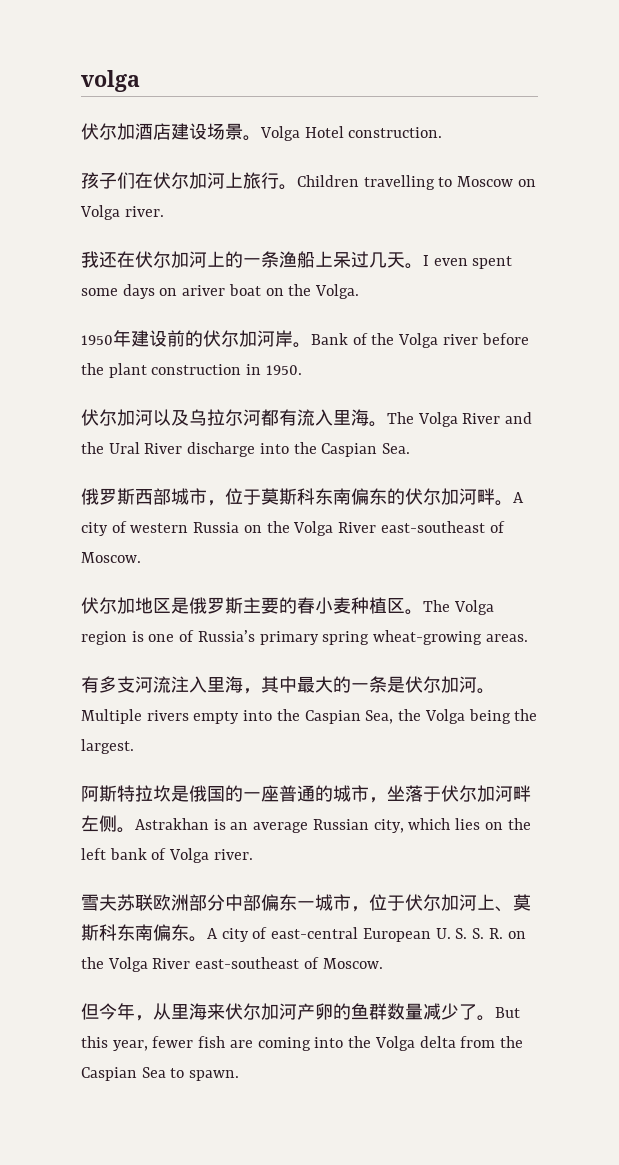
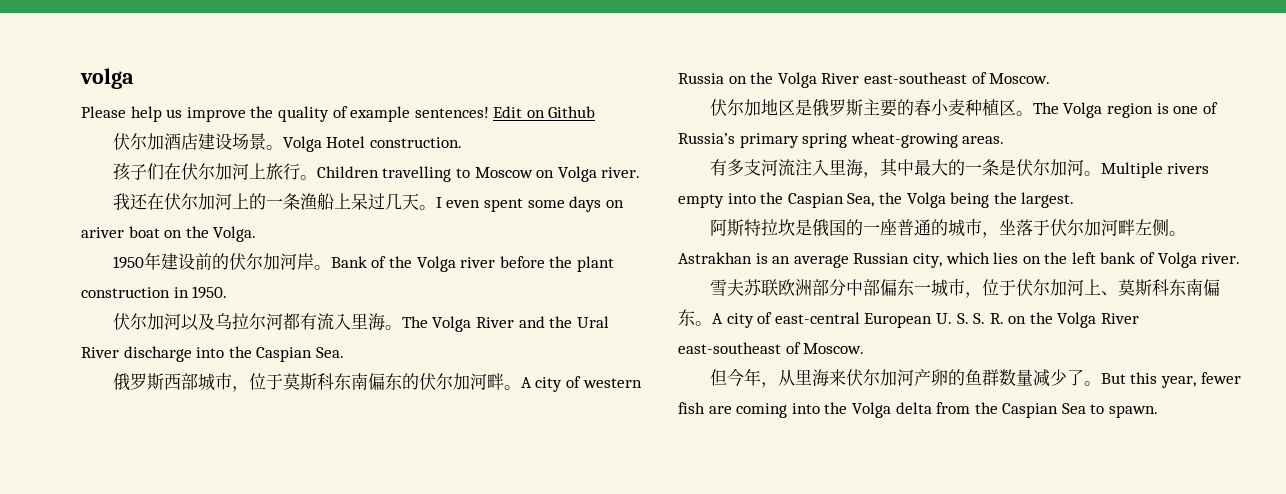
+ Please help us improve the quality of example sentences! Edit on Github

